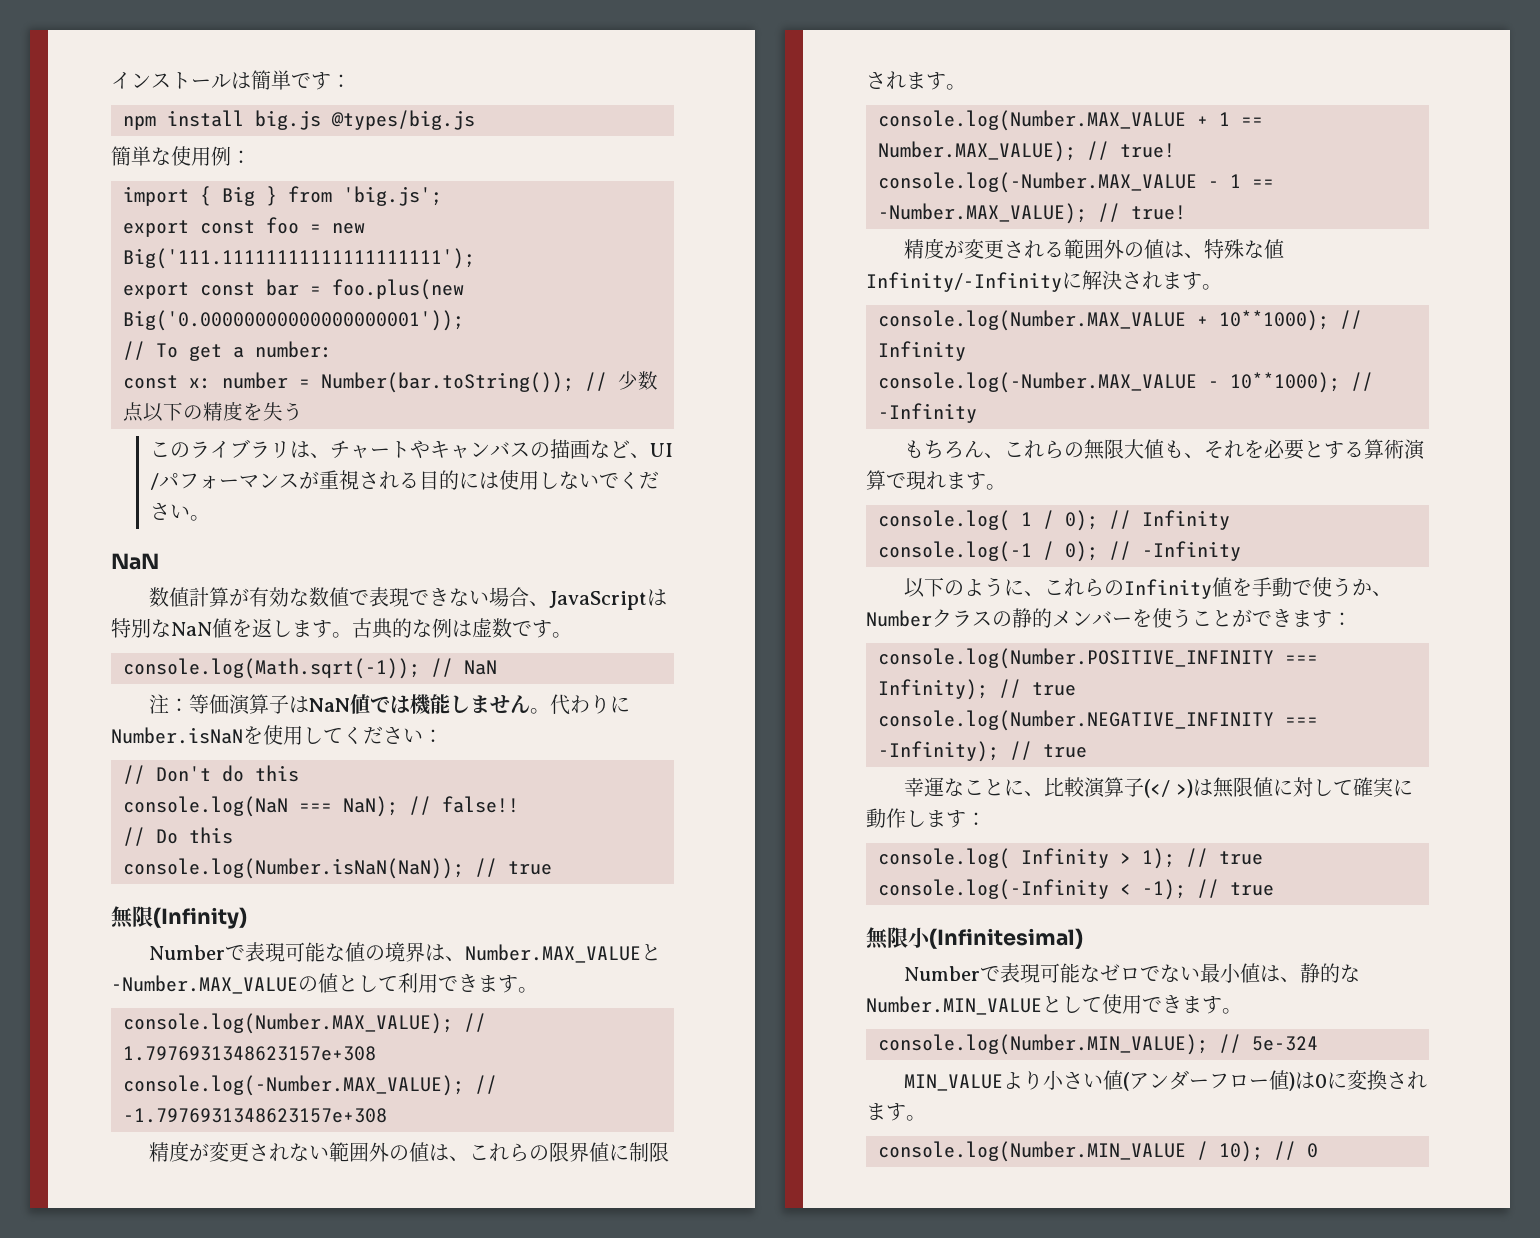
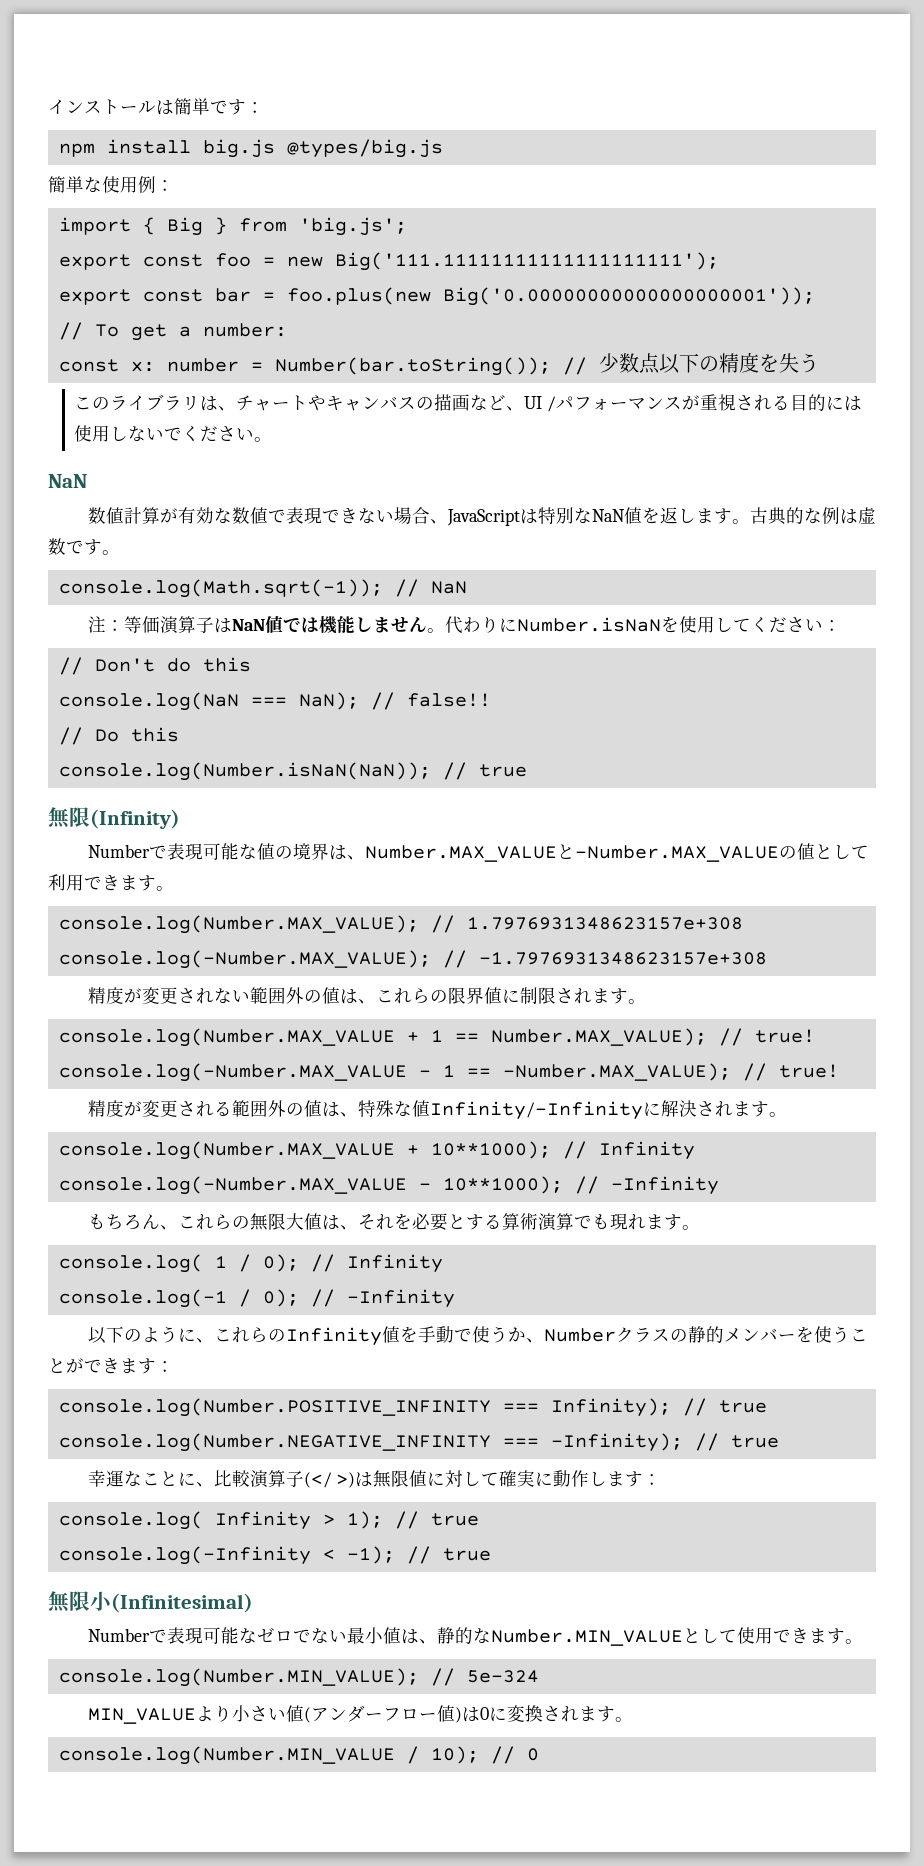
- もちろん、これらの無限大値も、それを必要とする算術演算で現れます。
+ もちろん、これらの無限大値は、それを必要とする算術演算でも現れます。

